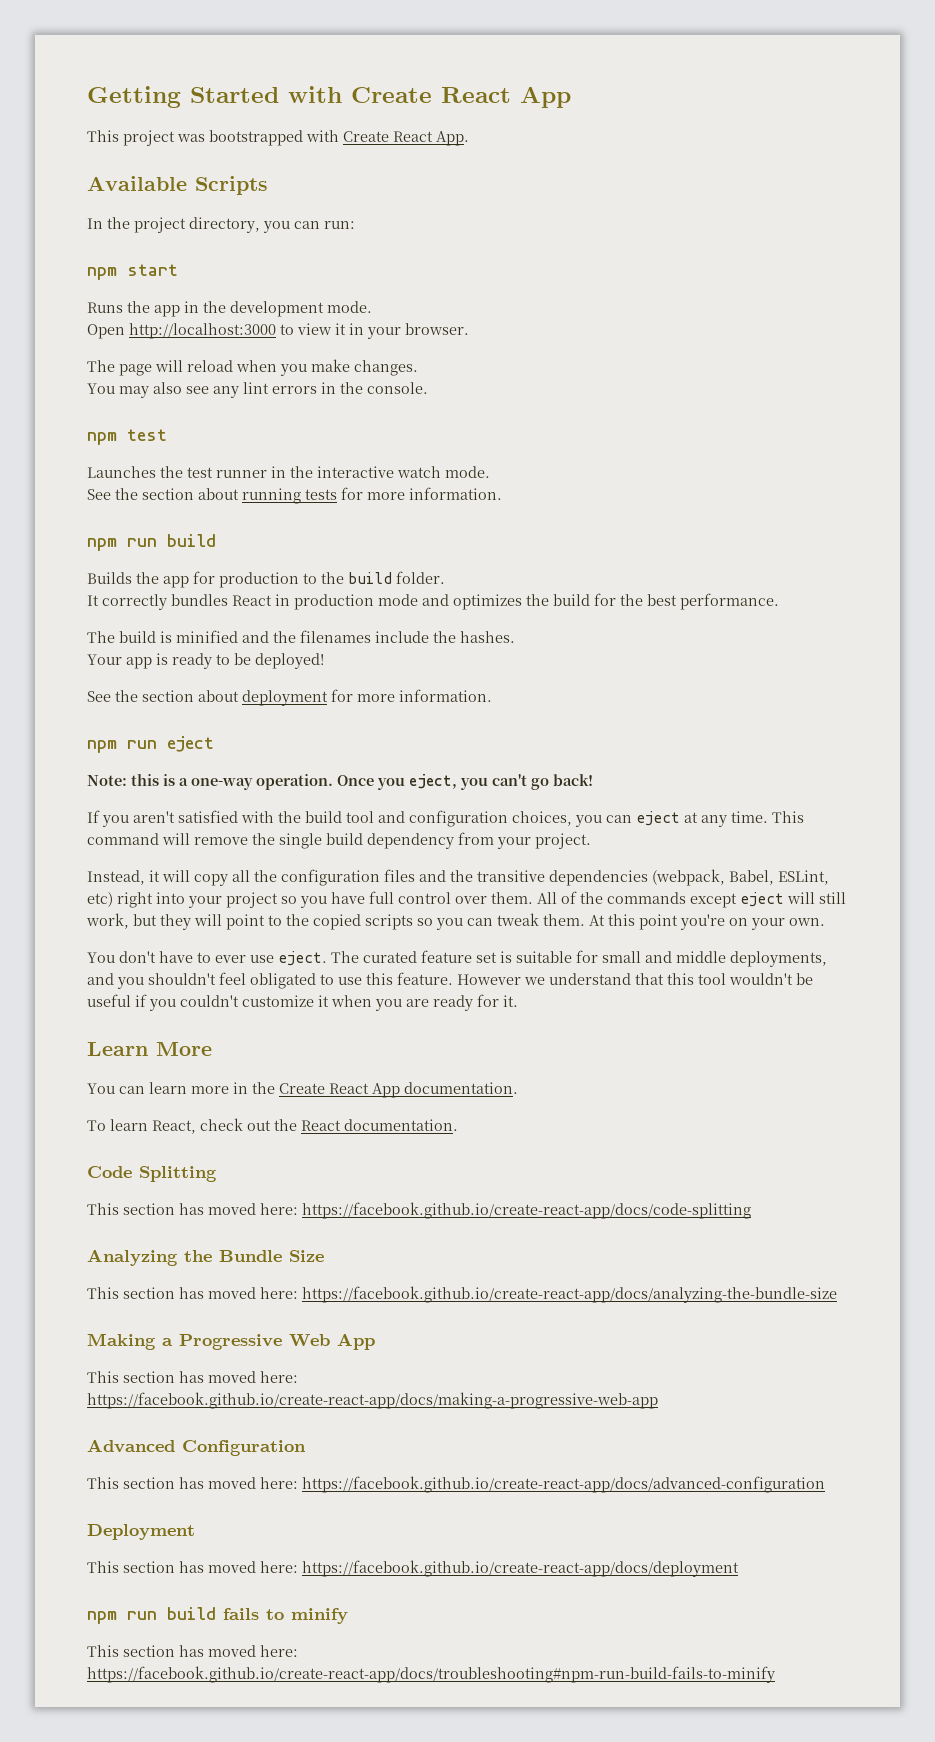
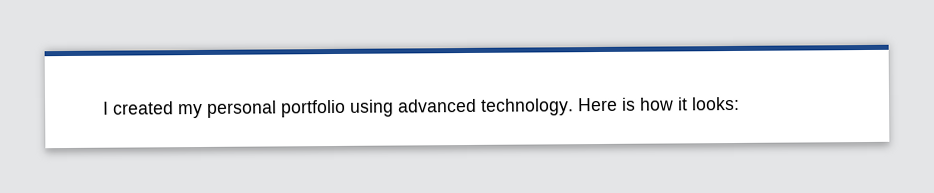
- Getting Started with Create React App
- This project was bootstrapped with Create React App.
- Available Scripts
- In the project directory, you can run:
- npm start
- Runs the app in the development mode.
- Open http://localhost:3000 to view it in your browser.
- The page will reload when you make changes.
- You may also see any lint errors in the console.
- npm test
- Launches the test runner in the interactive watch mode.
- See the section about running tests for more information.
- npm run build
- Builds the app for production to the build folder.
- It correctly bundles React in production mode and optimizes the build for the best performance.
- The build is minified and the filenames include the hashes.
- Your app is ready to be deployed!
- See the section about deployment for more information.
- npm run eject
- Note: this is a one-way operation. Once you eject, you can't go back!
- If you aren't satisfied with the build tool and configuration choices, you can eject at any time. This command will remove the single build dependency from your project.
- Instead, it will copy all the configuration files and the transitive dependencies (webpack, Babel, ESLint, etc) right into your project so you have full control over them. All of the commands except eject will still work, but they will point to the copied scripts so you can tweak them. At this point you're on your own.
- You don't have to ever use eject. The curated feature set is suitable for small and middle deployments, and you shouldn't feel obligated to use this feature. However we understand that this tool wouldn't be useful if you couldn't customize it when you are ready for it.
- Learn More
- You can learn more in the Create React App documentation.
- To learn React, check out the React documentation.
- Code Splitting
- This section has moved here: https://facebook.github.io/create-react-app/docs/code-splitting
- Analyzing the Bundle Size
- This section has moved here: https://facebook.github.io/create-react-app/docs/analyzing-the-bundle-size
- Making a Progressive Web App
- This section has moved here: https://facebook.github.io/create-react-app/docs/making-a-progressive-web-app
- Advanced Configuration
- This section has moved here: https://facebook.github.io/create-react-app/docs/advanced-configuration
- Deployment
- This section has moved here: https://facebook.github.io/create-react-app/docs/deployment
- npm run build fails to minify
- This section has moved here: https://facebook.github.io/create-react-app/docs/troubleshooting#npm-run-build-fails-to-minify
+ I created my personal portfolio using advanced technology. Here is how it looks:

